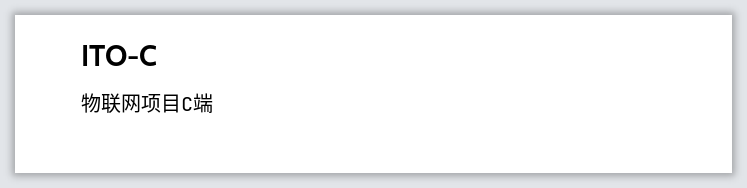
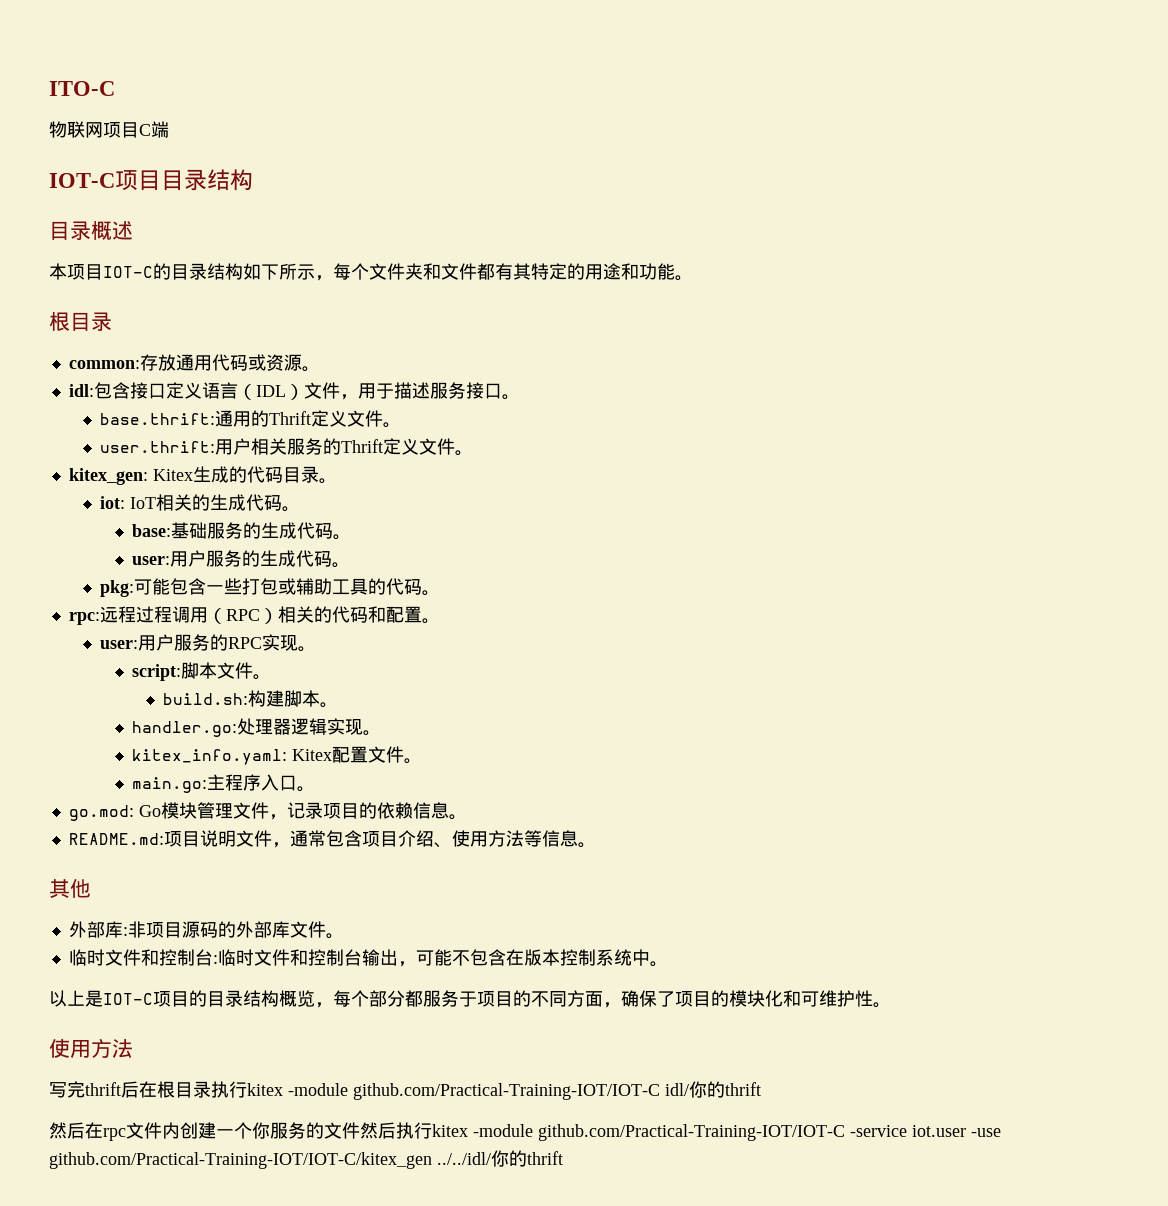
+ IOT-C项目目录结构
+ 目录概述
+ 本项目IOT-C的目录结构如下所示，每个文件夹和文件都有其特定的用途和功能。
+ 根目录
+ common:存放通用代码或资源。
+ idl:包含接口定义语言（IDL）文件，用于描述服务接口。
+ base.thrift:通用的Thrift定义文件。
+ user.thrift:用户相关服务的Thrift定义文件。
+ kitex_gen: Kitex生成的代码目录。
+ iot: IoT相关的生成代码。
+ base:基础服务的生成代码。
+ user:用户服务的生成代码。
+ pkg:可能包含一些打包或辅助工具的代码。
+ rpc:远程过程调用（RPC）相关的代码和配置。
+ user:用户服务的RPC实现。
+ script:脚本文件。
+ build.sh:构建脚本。
+ handler.go:处理器逻辑实现。
+ kitex_info.yaml: Kitex配置文件。
+ main.go:主程序入口。
+ go.mod: Go模块管理文件，记录项目的依赖信息。
+ README.md:项目说明文件，通常包含项目介绍、使用方法等信息。
+ 其他
+ 外部库:非项目源码的外部库文件。
+ 临时文件和控制台:临时文件和控制台输出，可能不包含在版本控制系统中。
+ 以上是IOT-C项目的目录结构概览，每个部分都服务于项目的不同方面，确保了项目的模块化和可维护性。
+ 使用方法
+ 写完thrift后在根目录执行kitex -module github.com/Practical-Training-IOT/IOT-C idl/你的thrift
+ 然后在rpc文件内创建一个你服务的文件然后执行kitex -module github.com/Practical-Training-IOT/IOT-C -service iot.user -use github.com/Practical-Training-IOT/IOT-C/kitex_gen ../../idl/你的thrift

